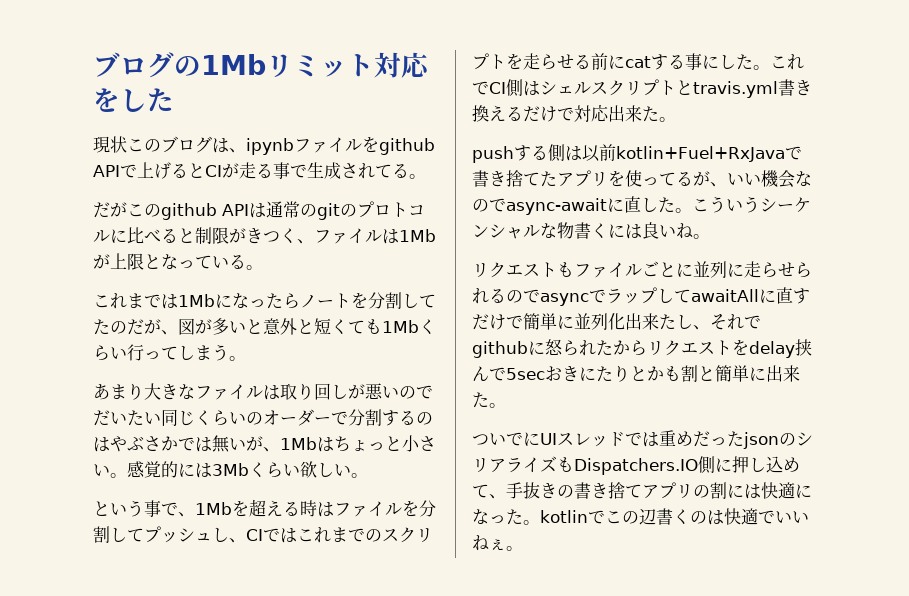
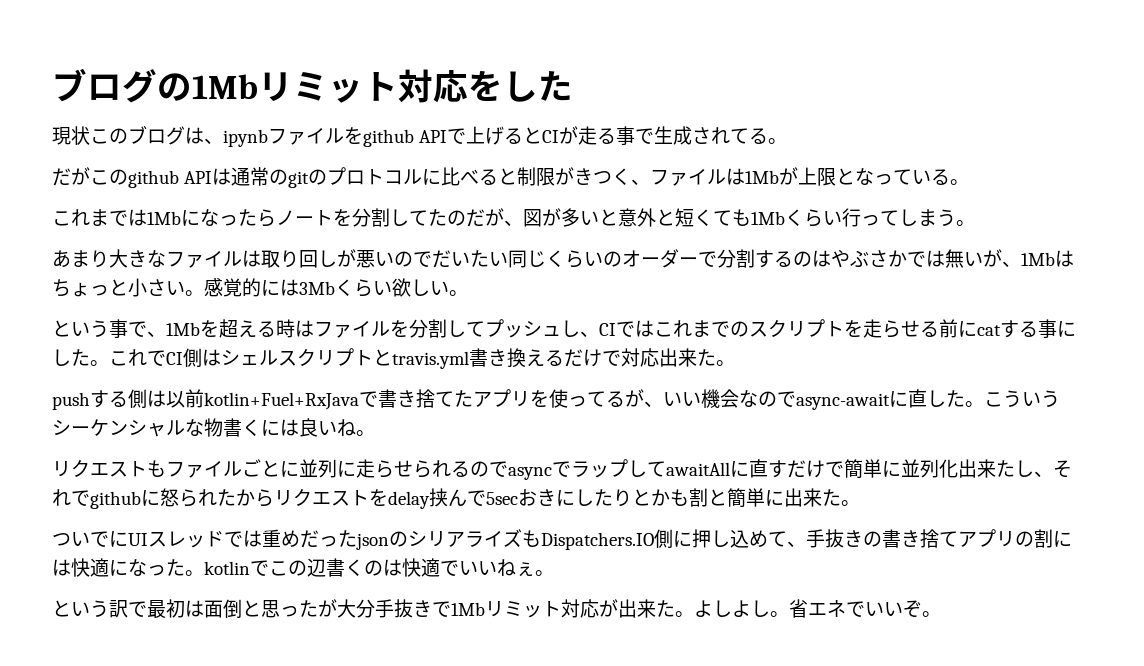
- リクエストもファイルごとに並列に走らせられるのでasyncでラップしてawaitAllに直すだけで簡単に並列化出来たし、それでgithubに怒られたからリクエストをdelay挟んで5secおきにたりとかも割と簡単に出来た。
+ リクエストもファイルごとに並列に走らせられるのでasyncでラップしてawaitAllに直すだけで簡単に並列化出来たし、それでgithubに怒られたからリクエストをdelay挟んで5secおきにしたりとかも割と簡単に出来た。
+ という訳で最初は面倒と思ったが大分手抜きで1Mbリミット対応が出来た。よしよし。省エネでいいぞ。

